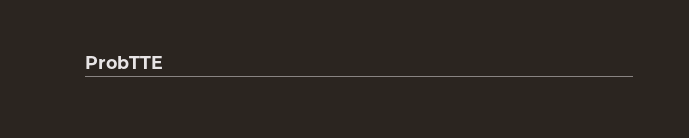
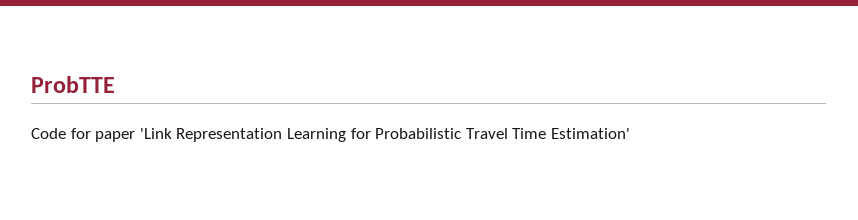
+ Code for paper 'Link Representation Learning for Probabilistic Travel Time Estimation'

